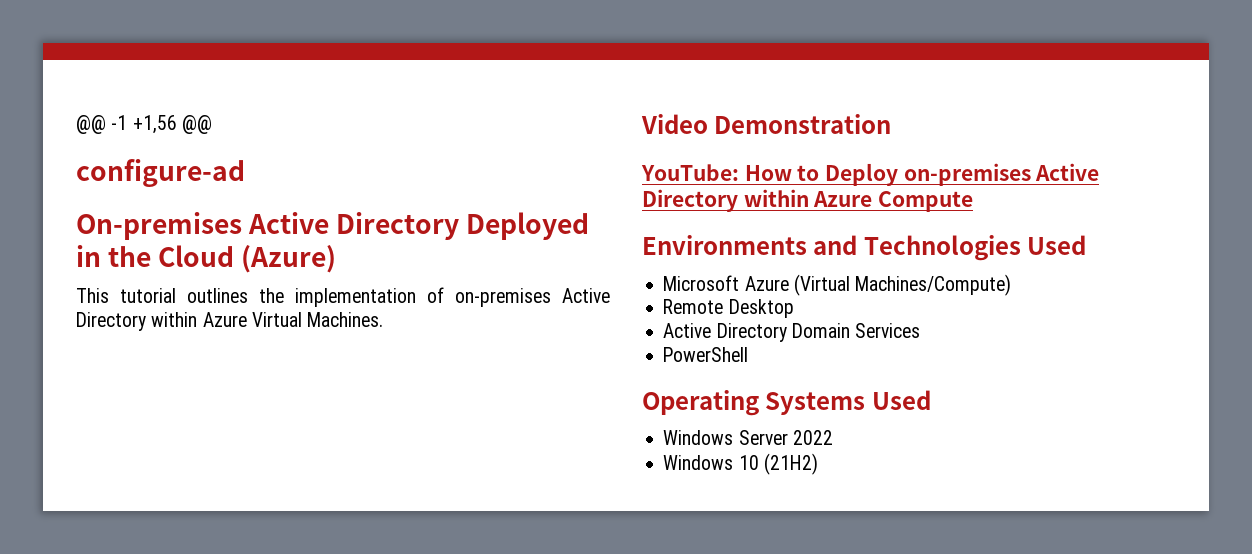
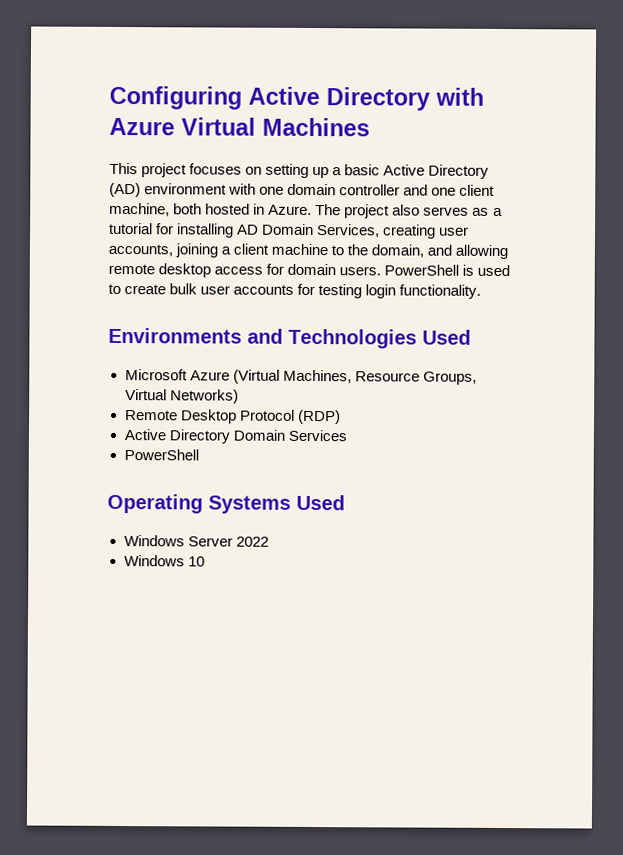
- @@ -1 +1,56 @@
- configure-ad
- On-premises Active Directory Deployed in the Cloud (Azure)
- This tutorial outlines the implementation of on-premises Active Directory within Azure Virtual Machines.
- Video Demonstration
- YouTube: How to Deploy on-premises Active Directory within Azure Compute
+ Configuring Active Directory with Azure Virtual Machines
+ This project focuses on setting up a basic Active Directory (AD) environment with one domain controller and one client machine, both hosted in Azure. The project also serves as a tutorial for installing AD Domain Services, creating user accounts, joining a client machine to the domain, and allowing remote desktop access for domain users. PowerShell is used to create bulk user accounts for testing login functionality.
- Microsoft Azure (Virtual Machines/Compute)
+ Microsoft Azure (Virtual Machines, Resource Groups, Virtual Networks)
- Remote Desktop
+ Remote Desktop Protocol (RDP)
- Windows 10 (21H2)
+ Windows 10

